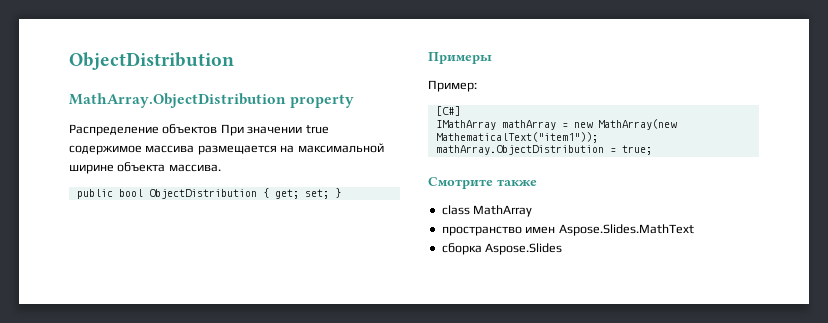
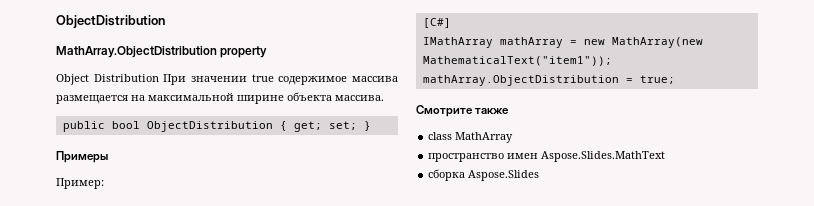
- Распределение объектов При значении true содержимое массива размещается на максимальной ширине объекта массива.
+ Object Distribution При значении true содержимое массива размещается на максимальной ширине объекта массива.

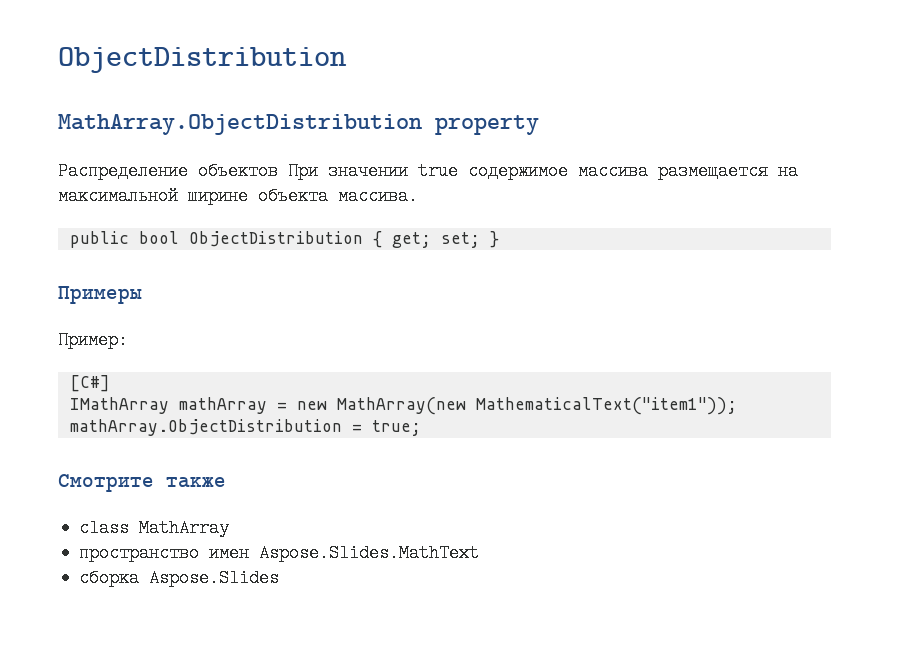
- Object Distribution При значении true содержимое массива размещается на максимальной ширине объекта массива.
+ Распределение объектов При значении true содержимое массива размещается на максимальной ширине объекта массива.

